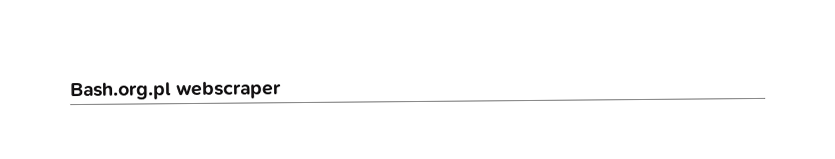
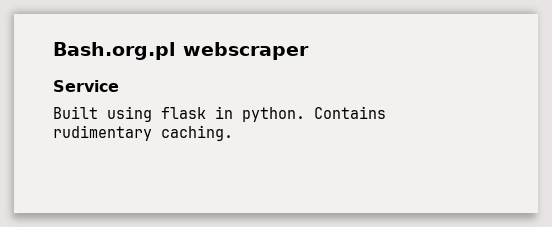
+ Service
+ Built using flask in python. Contains rudimentary caching.

